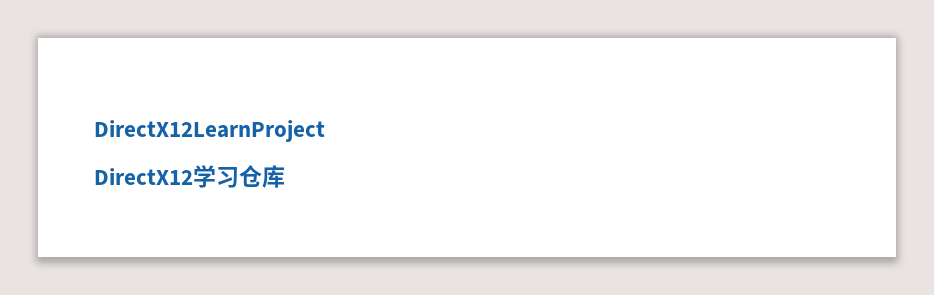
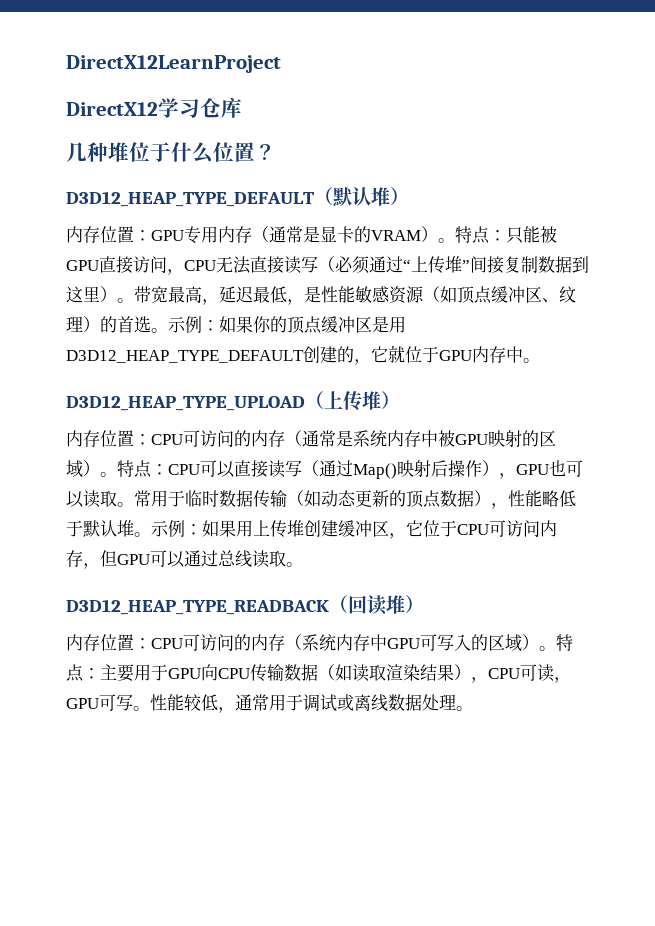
+ 几种堆位于什么位置？
+ D3D12_HEAP_TYPE_DEFAULT（默认堆）
+ 内存位置：GPU专用内存（通常是显卡的VRAM）。特点：只能被GPU直接访问，CPU无法直接读写（必须通过“上传堆”间接复制数据到这里）。带宽最高，延迟最低，是性能敏感资源（如顶点缓冲区、纹理）的首选。示例：如果你的顶点缓冲区是用D3D12_HEAP_TYPE_DEFAULT创建的，它就位于GPU内存中。
+ D3D12_HEAP_TYPE_UPLOAD（上传堆）
+ 内存位置：CPU可访问的内存（通常是系统内存中被GPU映射的区域）。特点：CPU可以直接读写（通过Map()映射后操作），GPU也可以读取。常用于临时数据传输（如动态更新的顶点数据），性能略低于默认堆。示例：如果用上传堆创建缓冲区，它位于CPU可访问内存，但GPU可以通过总线读取。
+ D3D12_HEAP_TYPE_READBACK（回读堆）
+ 内存位置：CPU可访问的内存（系统内存中GPU可写入的区域）。特点：主要用于GPU向CPU传输数据（如读取渲染结果），CPU可读，GPU可写。性能较低，通常用于调试或离线数据处理。

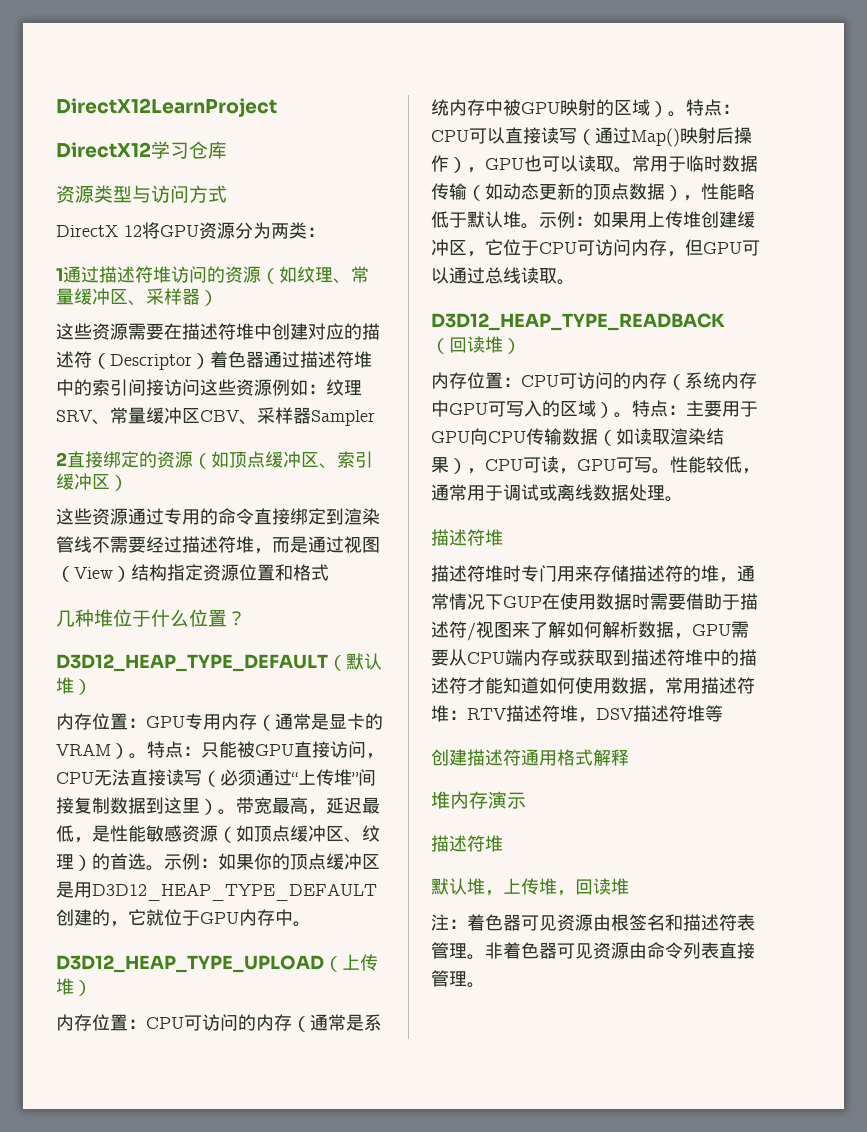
+ 资源类型与访问方式
+ DirectX 12将GPU资源分为两类：
+ 1通过描述符堆访问的资源（如纹理、常量缓冲区、采样器）
+ 这些资源需要在描述符堆中创建对应的描述符（Descriptor）着色器通过描述符堆中的索引间接访问这些资源例如：纹理SRV、常量缓冲区CBV、采样器Sampler
+ 2直接绑定的资源（如顶点缓冲区、索引缓冲区）
+ 这些资源通过专用的命令直接绑定到渲染管线不需要经过描述符堆，而是通过视图（View）结构指定资源位置和格式
  性能较低，通常用于调试或离线数据处理。
+ 描述符堆
+ 描述符堆时专门用来存储描述符的堆，通常情况下GUP在使用数据时需要借助于描述符/视图来了解如何解析数据，GPU需要从CPU端内存或获取到描述符堆中的描述符才能知道如何使用数据，常用描述符堆：RTV描述符堆，DSV描述符堆等
+ 创建描述符通用格式解释
+ 堆内存演示
+ 描述符堆
+ 默认堆，上传堆，回读堆
+ 注：着色器可见资源由根签名和描述符表管理。非着色器可见资源由命令列表直接管理。

